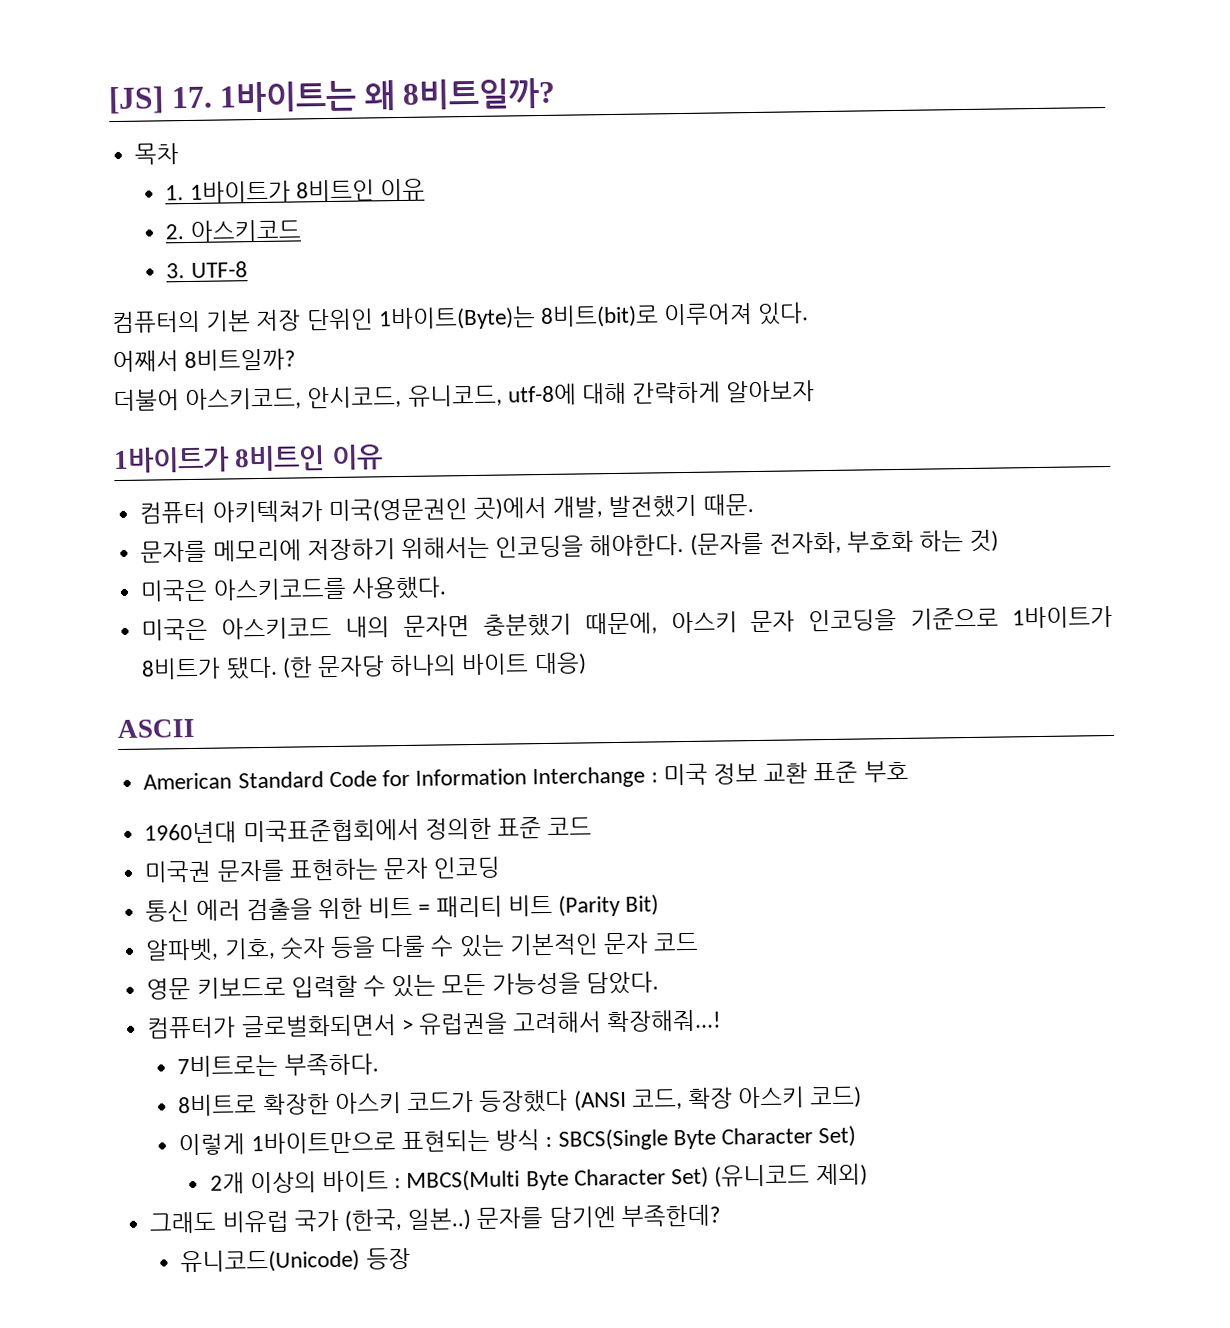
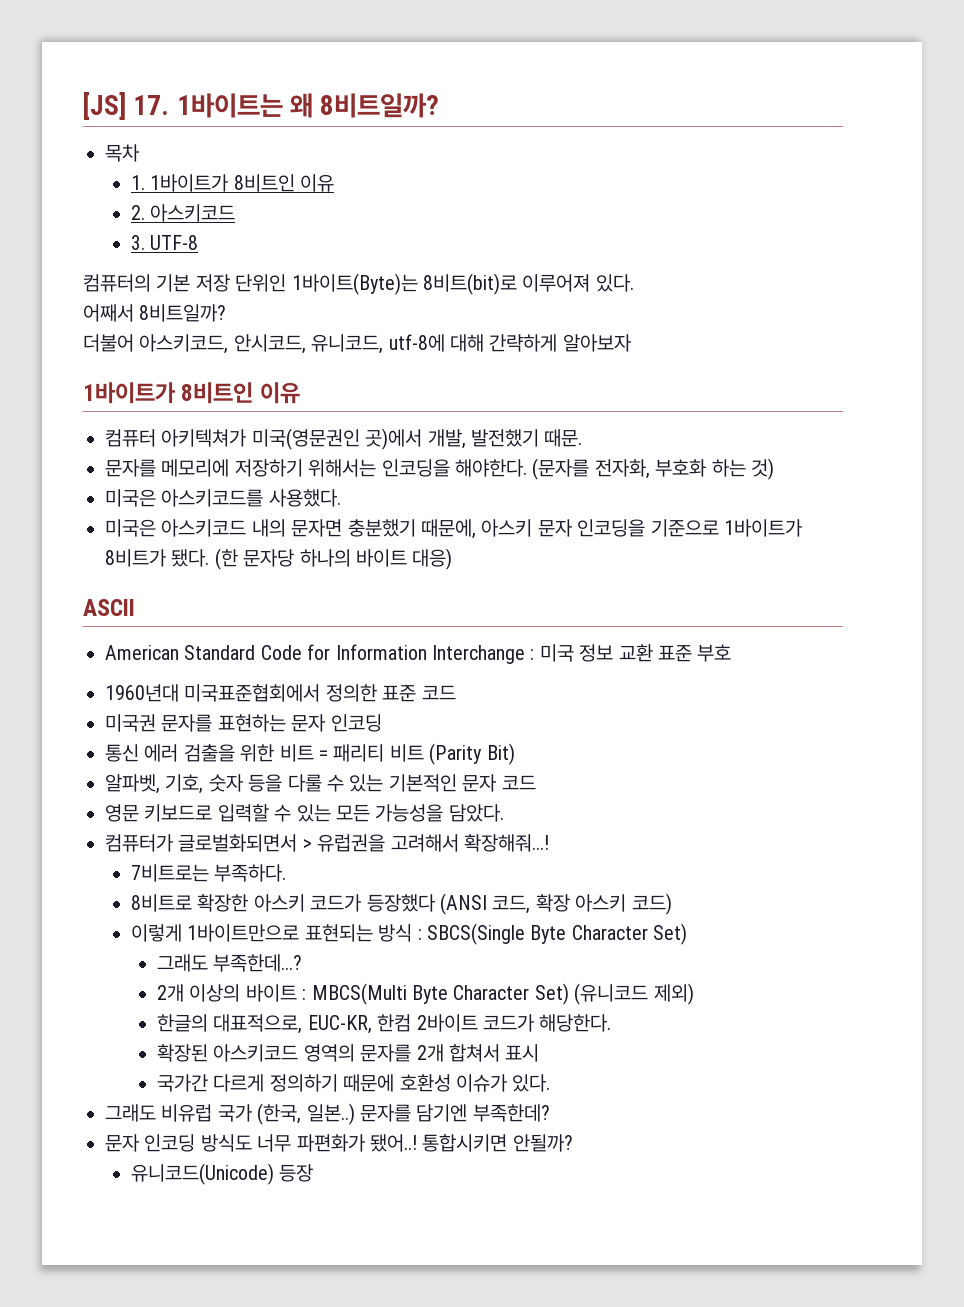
+ 그래도 부족한데...?
+ 한글의 대표적으로, EUC-KR, 한컴 2바이트 코드가 해당한다.
+ 확장된 아스키코드 영역의 문자를 2개 합쳐서 표시
+ 국가간 다르게 정의하기 때문에 호환성 이슈가 있다.
+ 문자 인코딩 방식도 너무 파편화가 됐어..! 통합시키면 안될까?

